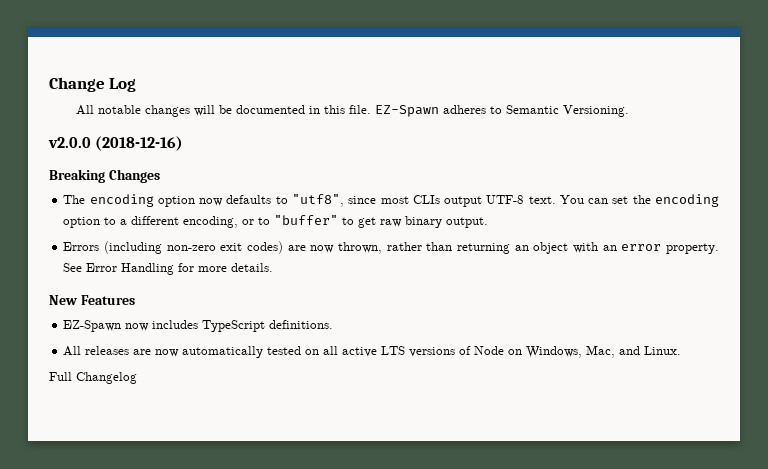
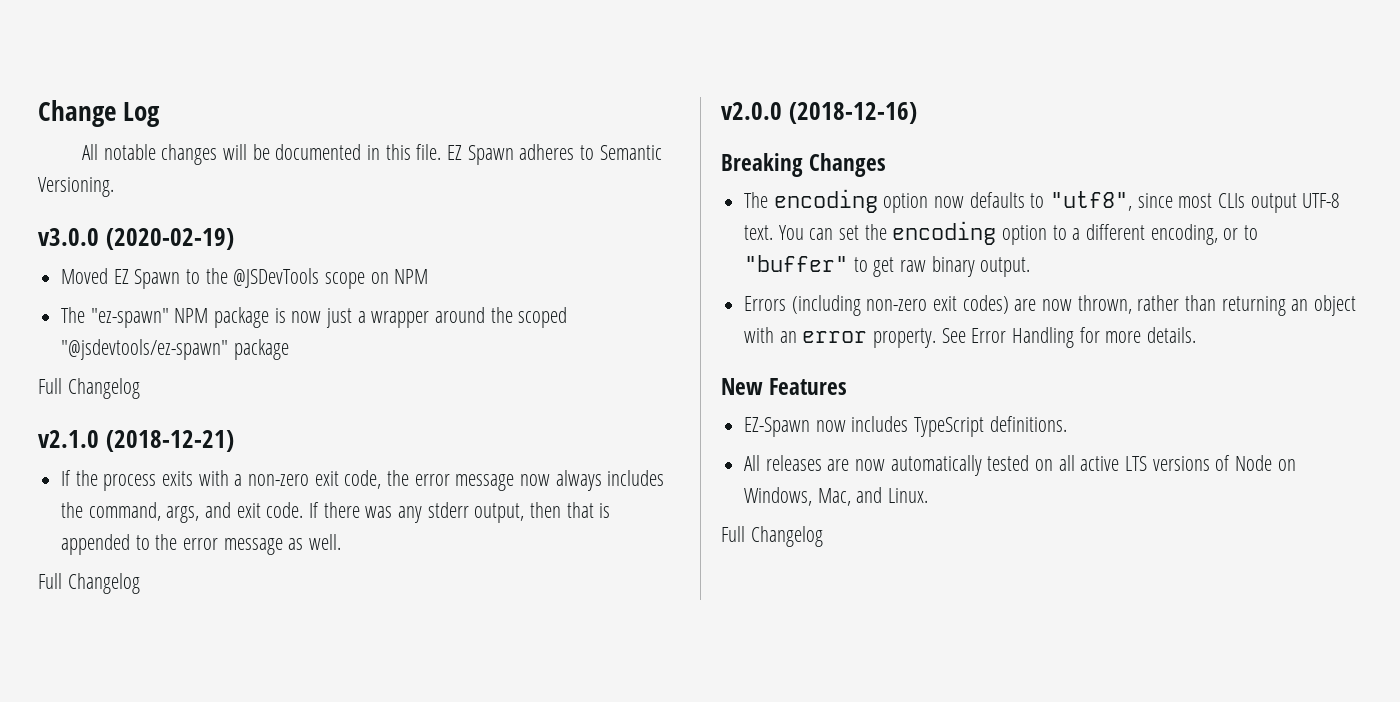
- EZ-Spawn adheres to Semantic Versioning.
+ EZ Spawn adheres to Semantic Versioning.
+ v3.0.0 (2020-02-19)
+ Moved EZ Spawn to the @JSDevTools scope on NPM
+ The "ez-spawn" NPM package is now just a wrapper around the scoped "@jsdevtools/ez-spawn" package
+ Full Changelog
+ v2.1.0 (2018-12-21)
+ If the process exits with a non-zero exit code, the error message now always includes the command, args, and exit code. If there was any stderr output, then that is appended to the error message as well.
+ Full Changelog

